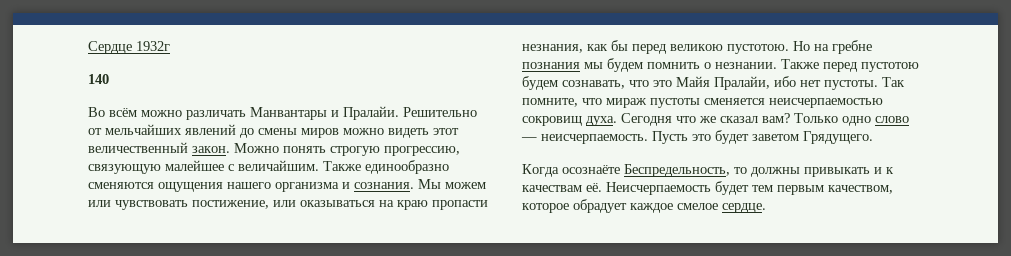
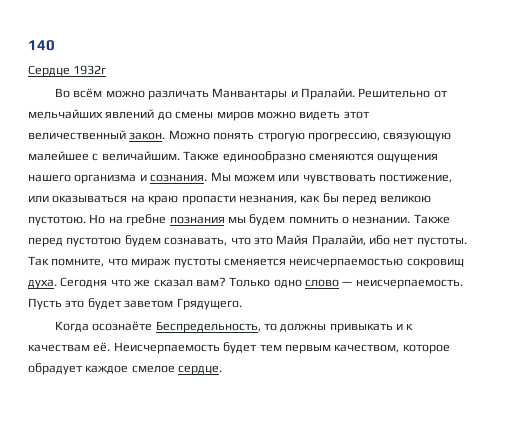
+ 140
- 140

